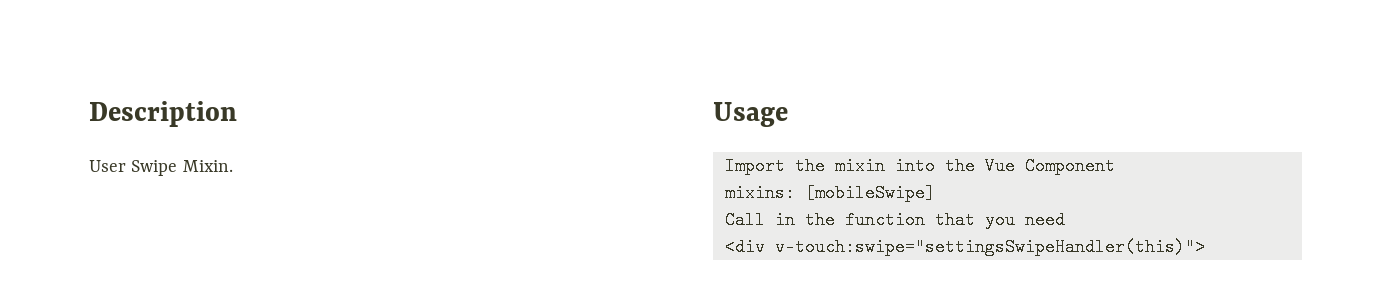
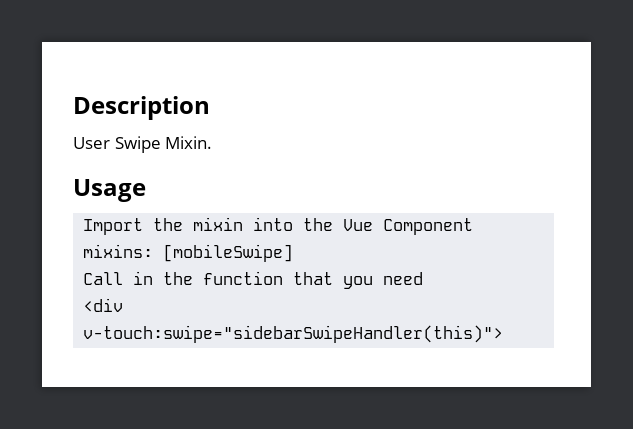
- <div v-touch:swipe="settingsSwipeHandler(this)">
+ <div v-touch:swipe="sidebarSwipeHandler(this)">

